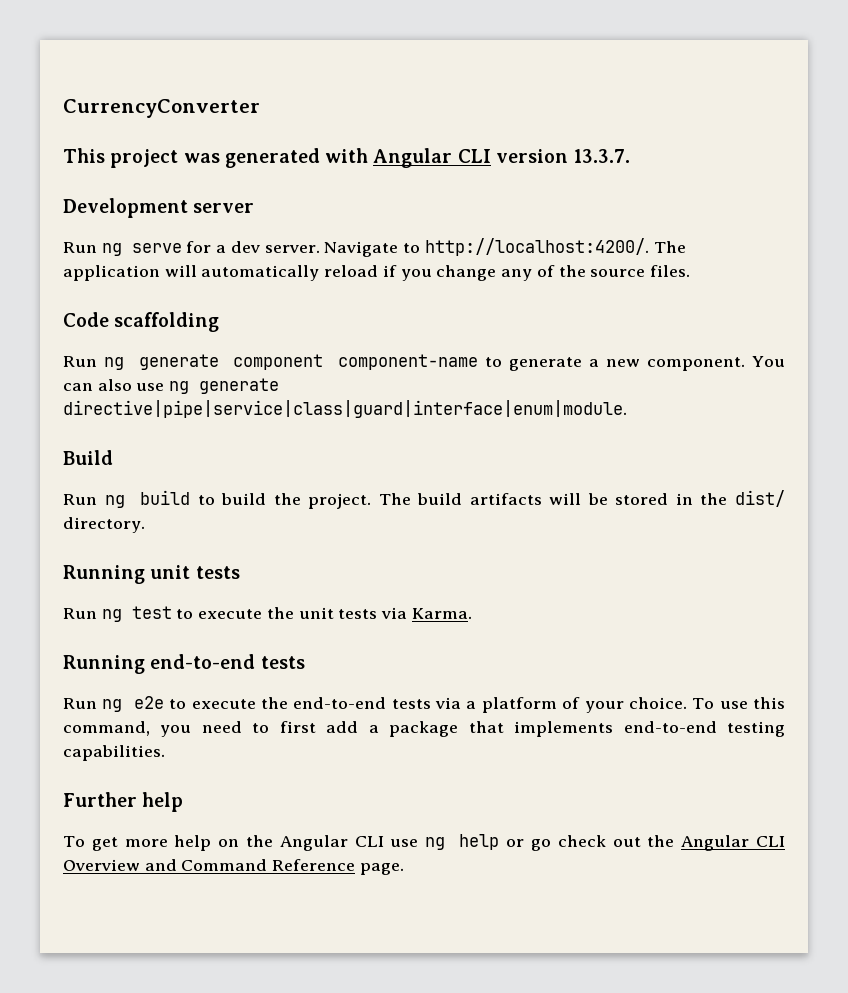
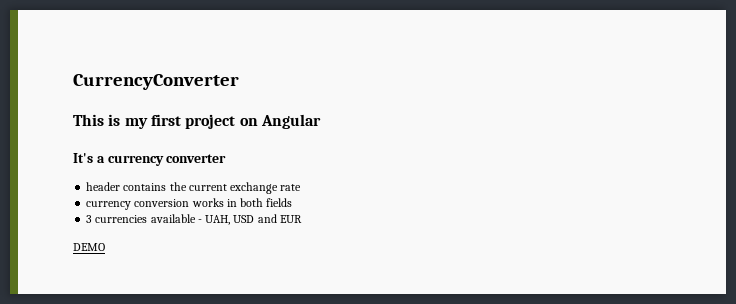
- This project was generated with Angular CLI version 13.3.7.
- Development server
- Run ng serve for a dev server. Navigate to http://localhost:4200/. The application will automatically reload if you change any of the source files.
- Code scaffolding
- Run ng generate component component-name to generate a new component. You can also use ng generate directive|pipe|service|class|guard|interface|enum|module.
- Build
- Run ng build to build the project. The build artifacts will be stored in the dist/ directory.
- Running unit tests
- Run ng test to execute the unit tests via Karma.
- Running end-to-end tests
- Run ng e2e to execute the end-to-end tests via a platform of your choice. To use this command, you need to first add a package that implements end-to-end testing capabilities.
- Further help
- To get more help on the Angular CLI use ng help or go check out the Angular CLI Overview and Command Reference page.
+ This is my first project on Angular
+ It's a currency converter
+ header contains the current exchange rate
+ currency conversion works in both fields
+ 3 currencies available - UAH, USD and EUR
+ DEMO

